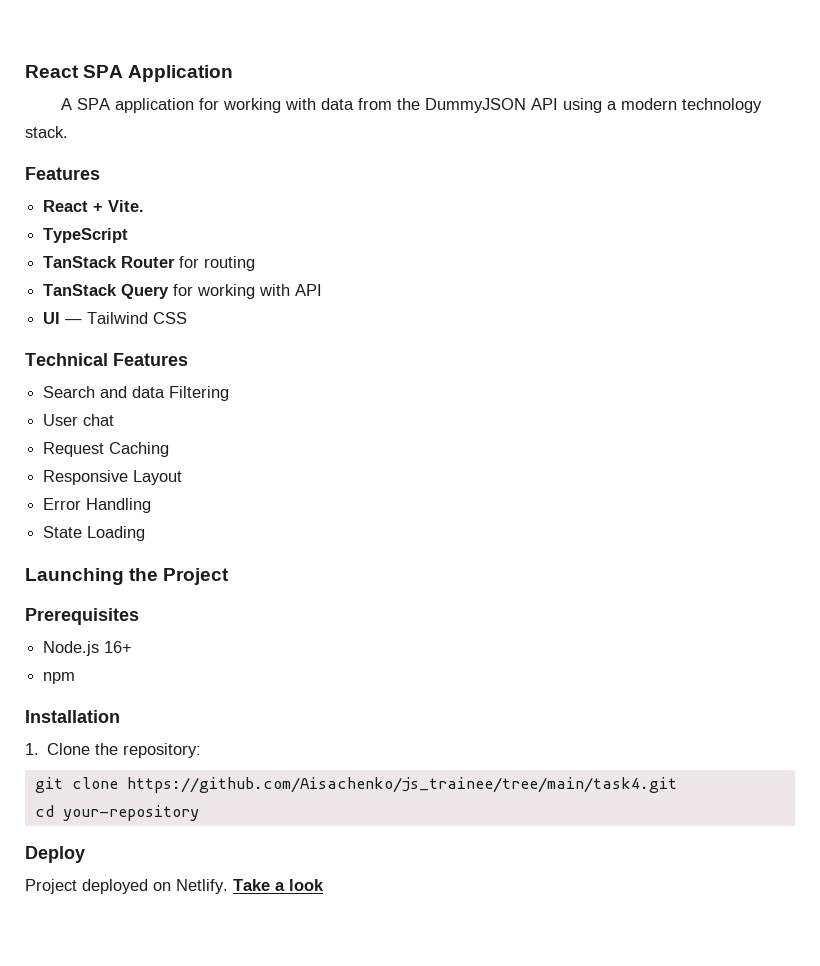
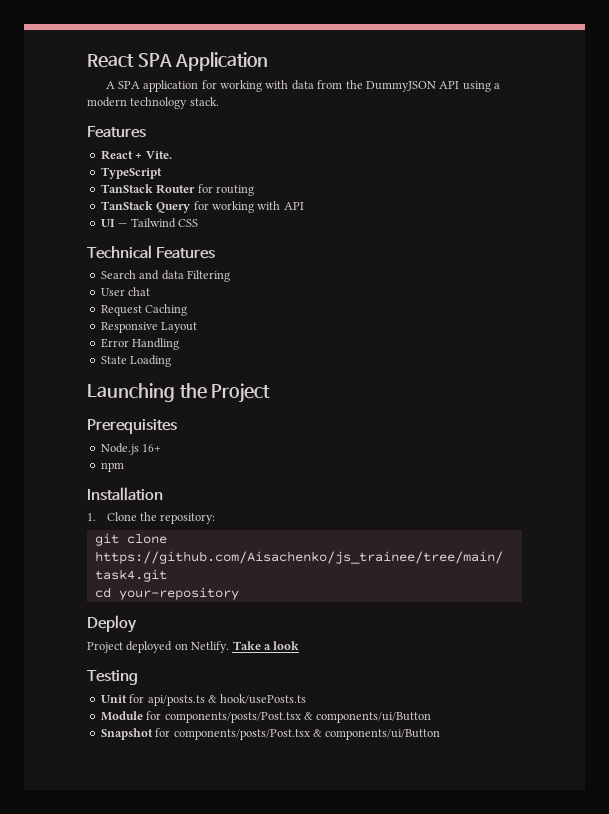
+ Testing
+ Unit for api/posts.ts & hook/usePosts.ts
+ Module for components/posts/Post.tsx & components/ui/Button
+ Snapshot for components/posts/Post.tsx & components/ui/Button

